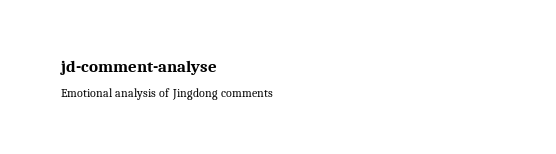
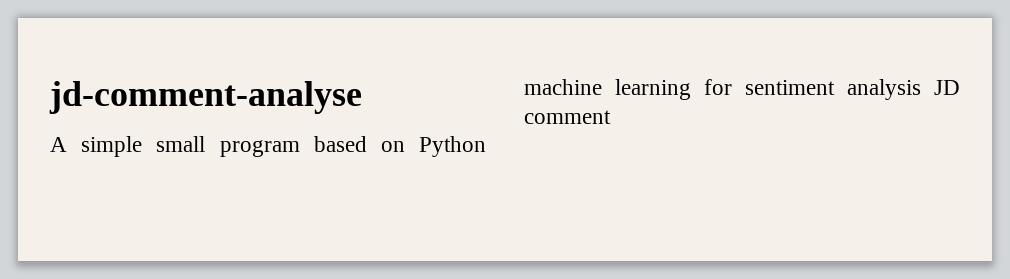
- Emotional analysis of Jingdong comments
+ A simple small program based on Python machine learning for sentiment analysis JD comment

